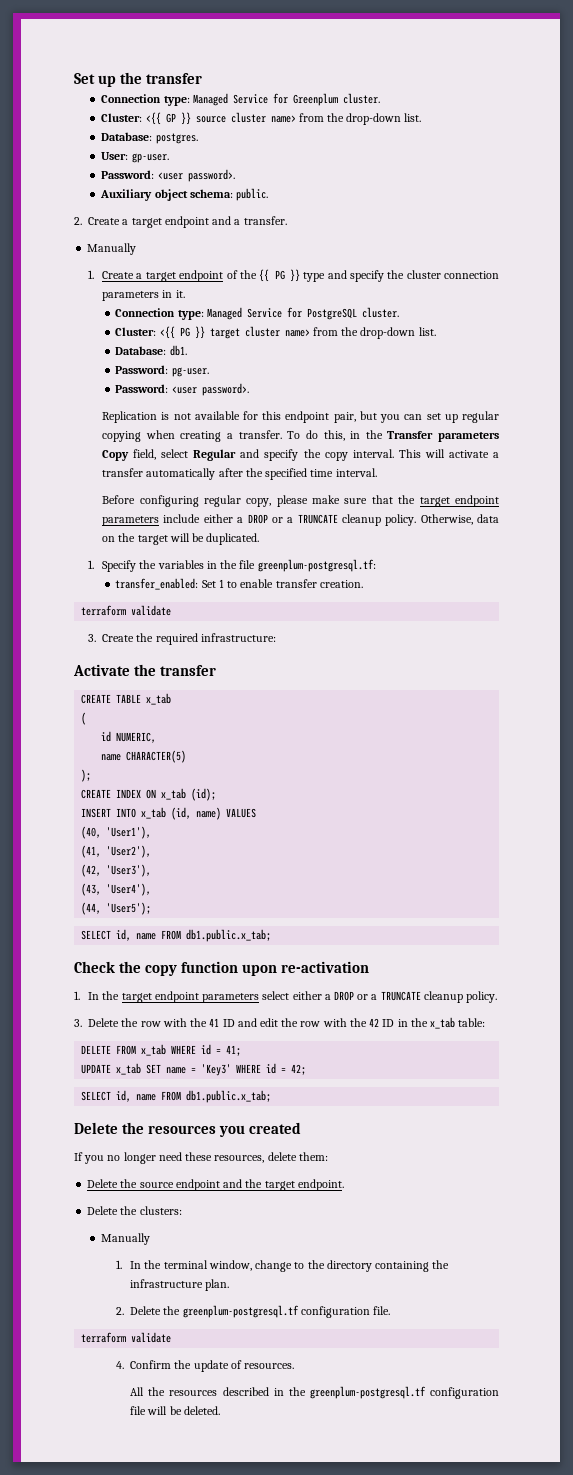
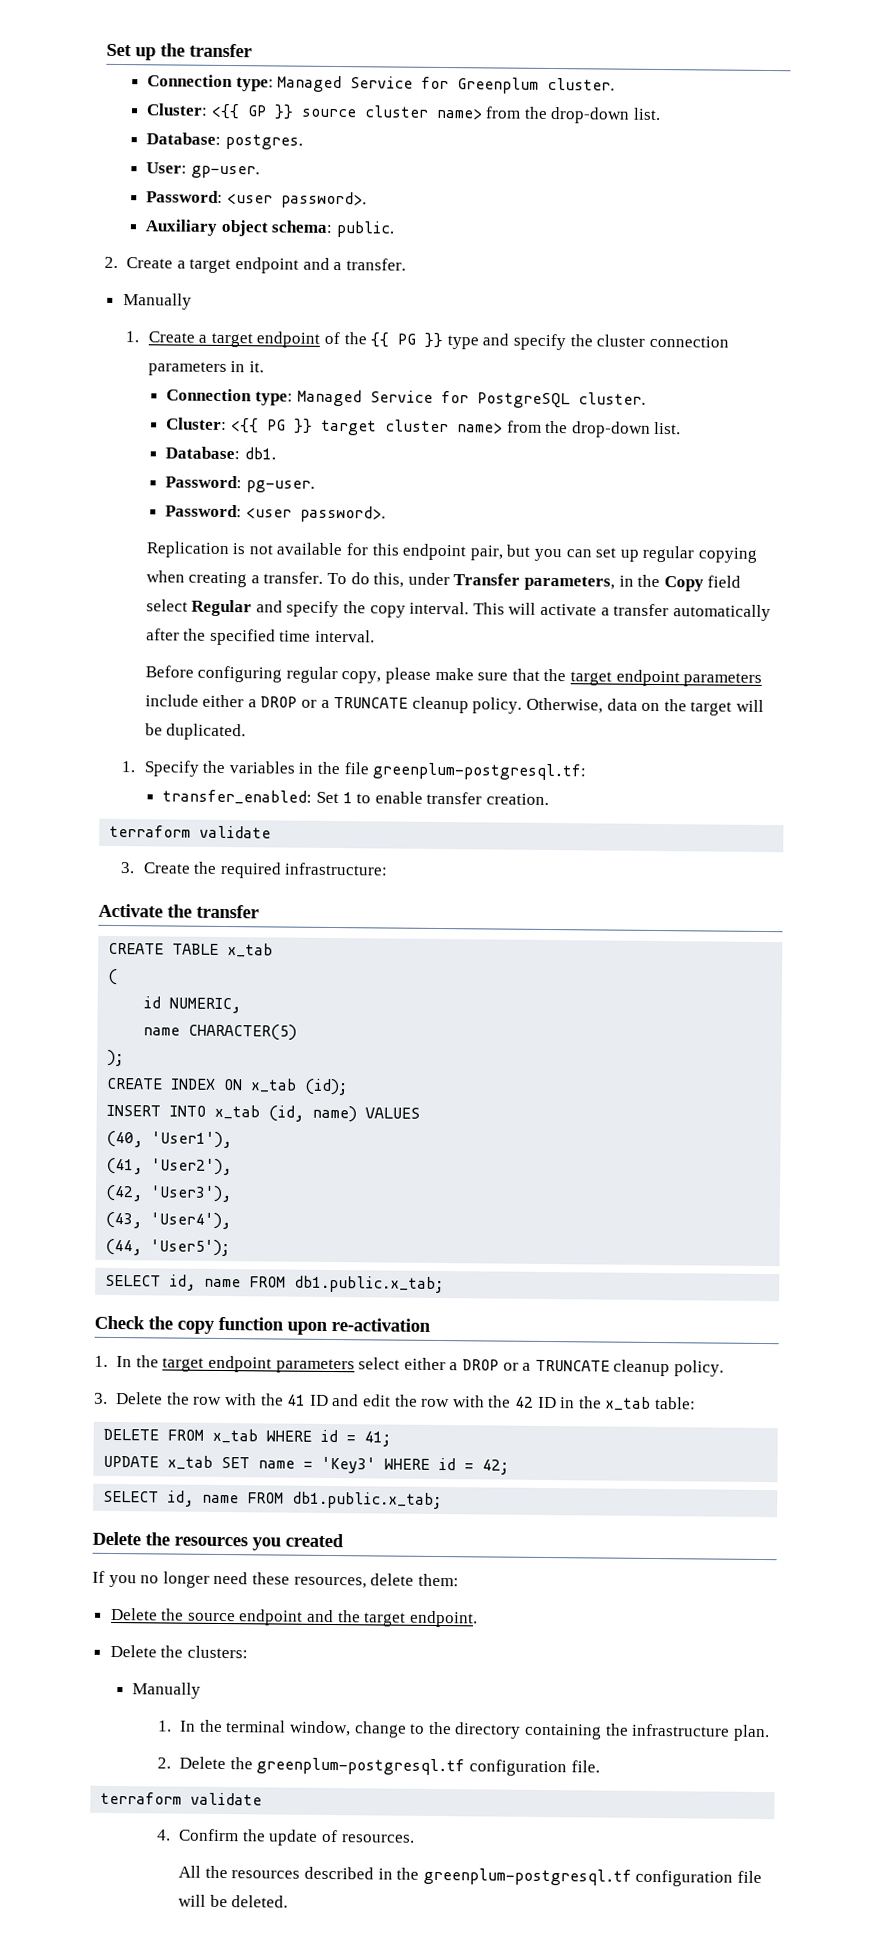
- To do this, in the Transfer parameters Copy field, select Regular and specify the copy interval.
+ To do this, under Transfer parameters, in the Copy field select Regular and specify the copy interval.

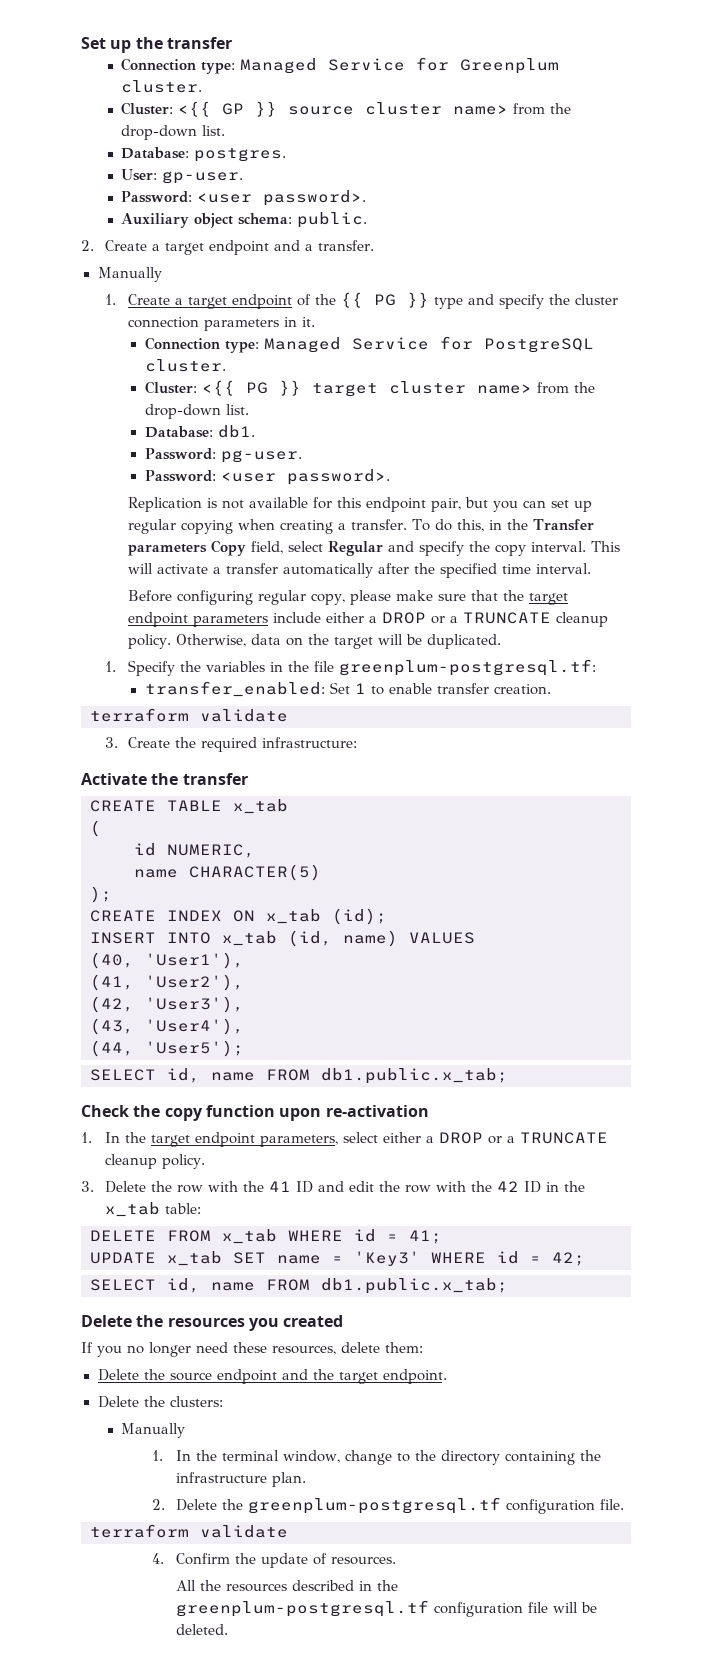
- To do this, under Transfer parameters, in the Copy field select Regular and specify the copy interval.
+ To do this, in the Transfer parameters Copy field, select Regular and specify the copy interval.
- 1. In the target endpoint parameters select either a DROP or a TRUNCATE cleanup policy.
+ 1. In the target endpoint parameters, select either a DROP or a TRUNCATE cleanup policy.

